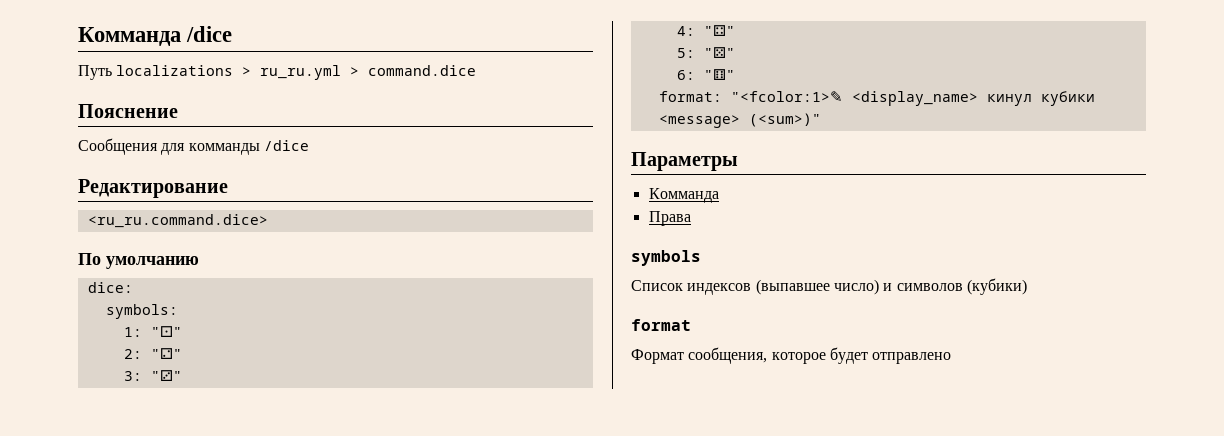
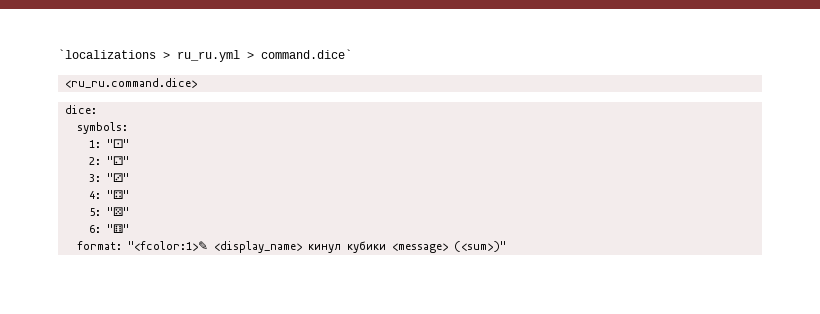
- Комманда /dice
- Путь localizations > ru_ru.yml > command.dice
- Пояснение
- Сообщения для комманды /dice
- Редактирование
+ `localizations > ru_ru.yml > command.dice`
- По умолчанию
- Параметры
- Комманда
- Права
- symbols
- Список индексов (выпавшее число) и символов (кубики)
- format
- Формат сообщения, которое будет отправлено

